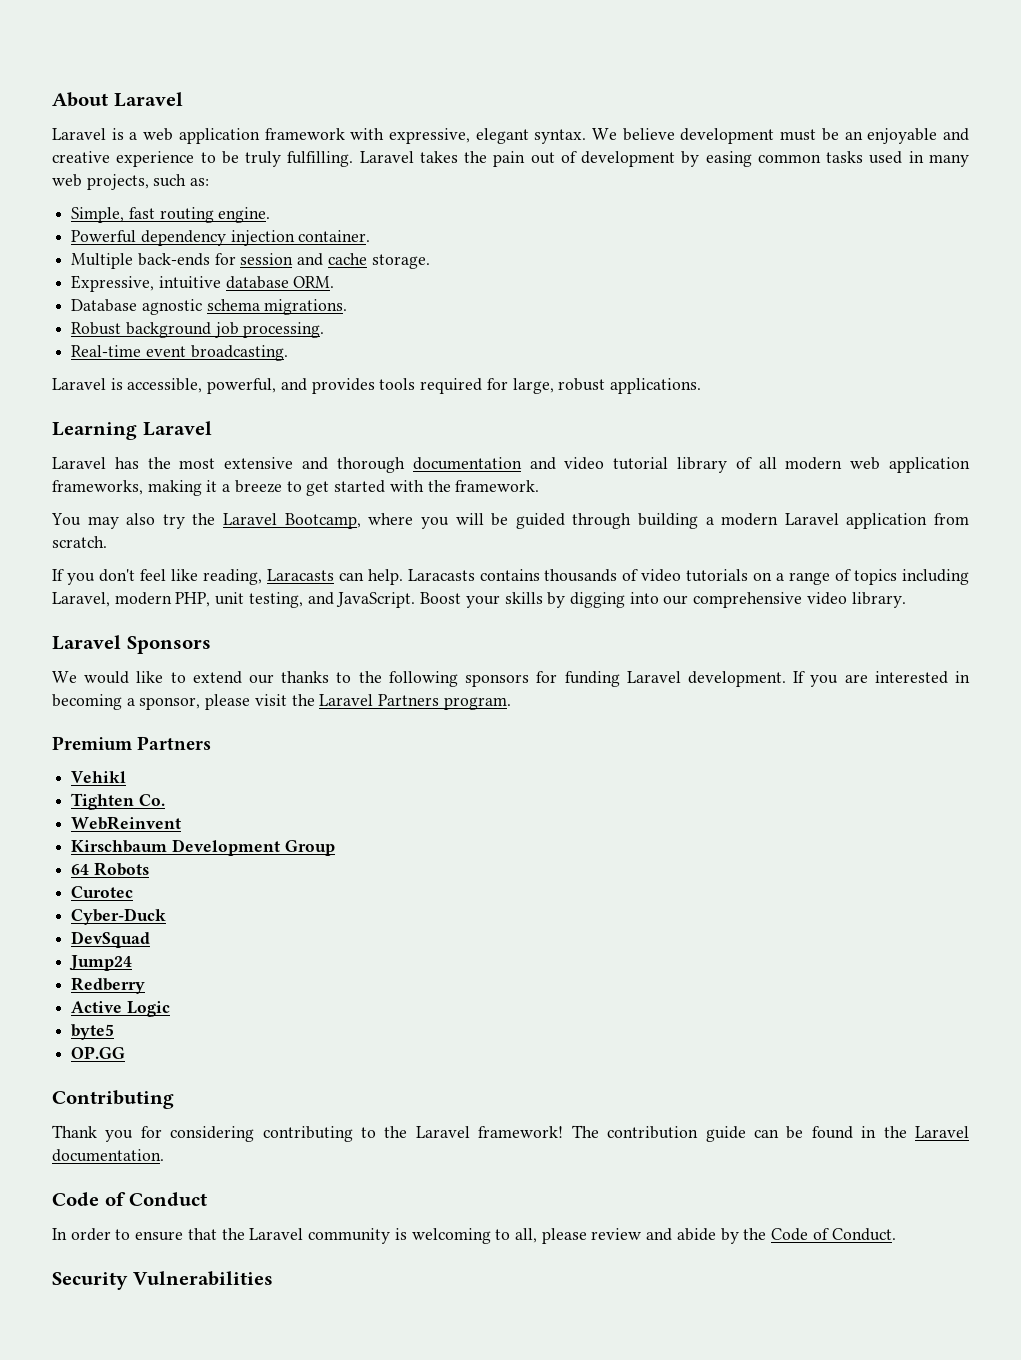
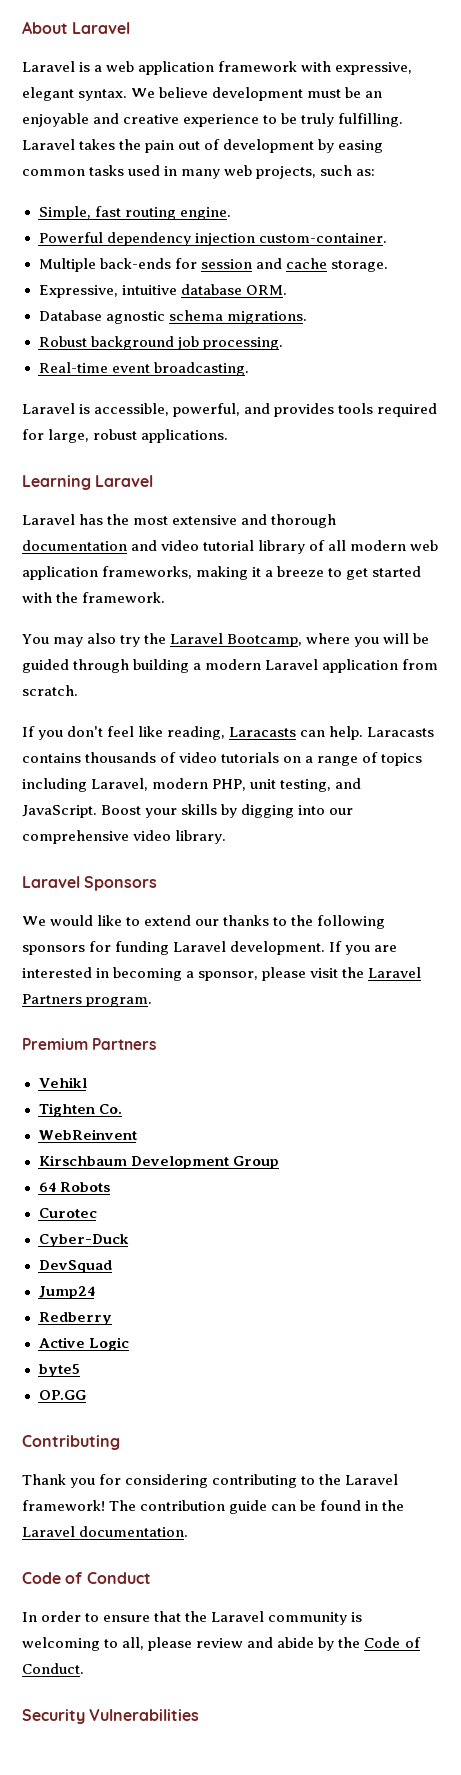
- Powerful dependency injection container.
+ Powerful dependency injection custom-container.

